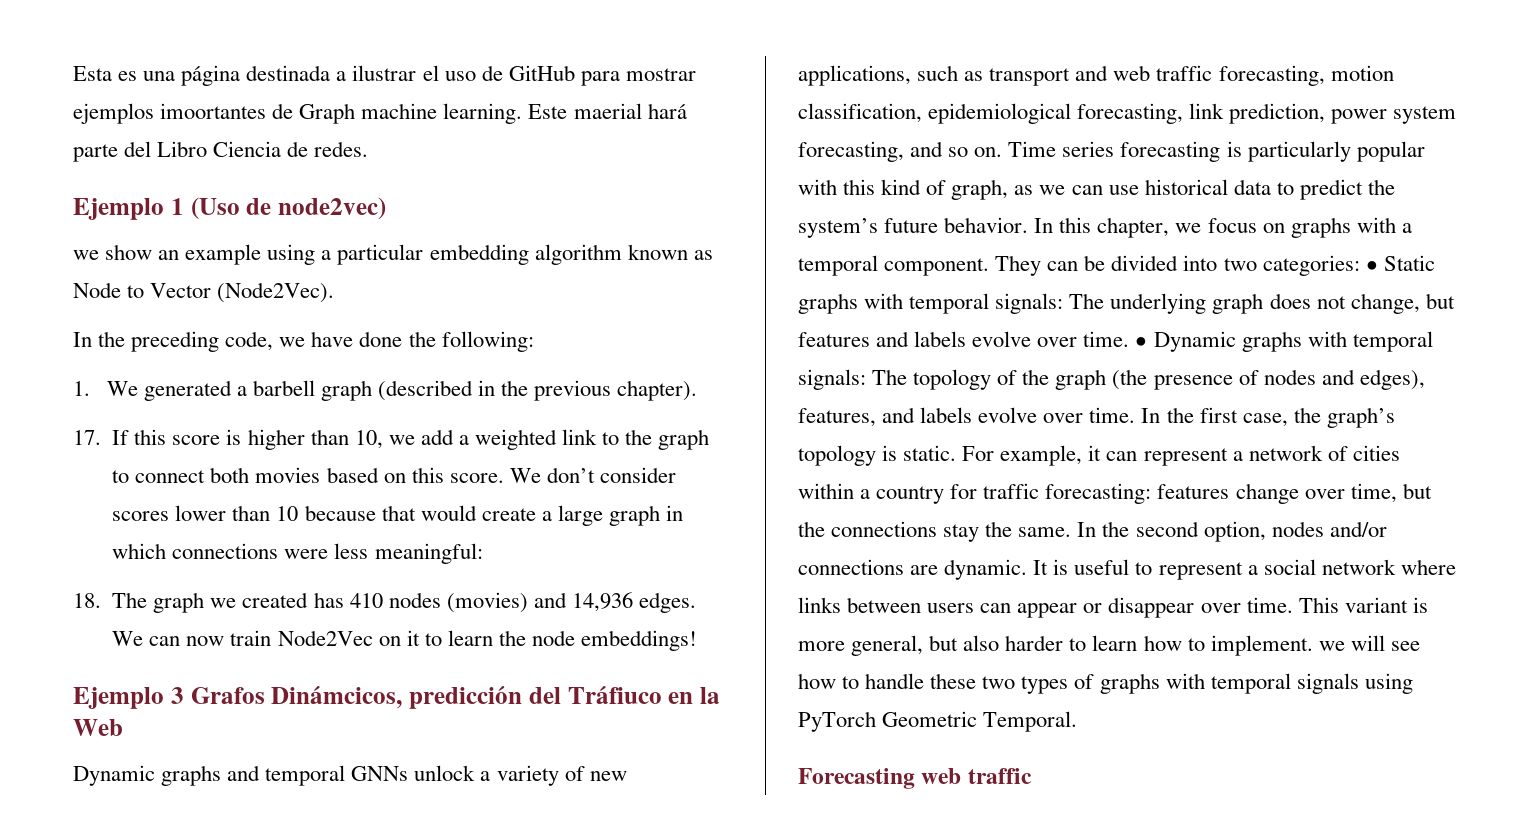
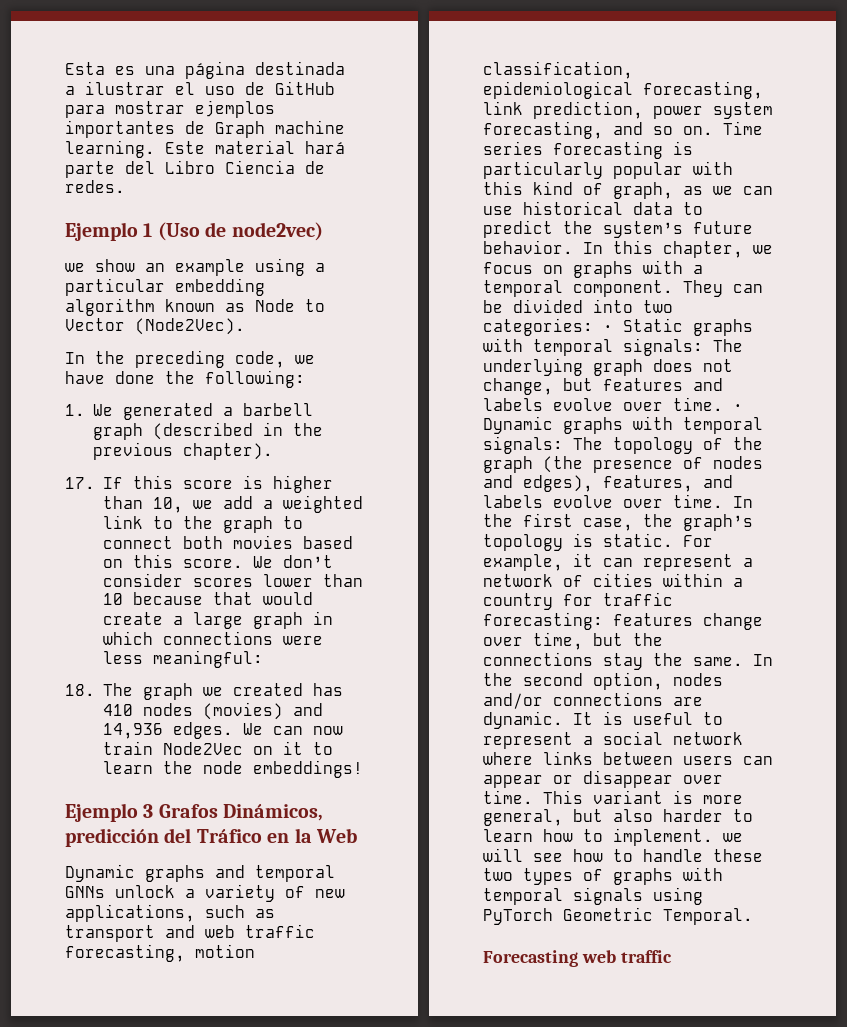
- Esta es una página destinada a ilustrar el uso de GitHub para mostrar ejemplos imoortantes de Graph machine learning.
+ Esta es una página destinada a ilustrar el uso de GitHub para mostrar ejemplos importantes de Graph machine learning.
- Este maerial hará parte del Libro Ciencia de redes.
+ Este material hará parte del Libro Ciencia de redes.
- Ejemplo 3 Grafos Dinámcicos, predicción del Tráfiuco en la Web
+ Ejemplo 3 Grafos Dinámicos, predicción del Tráfico en la Web

